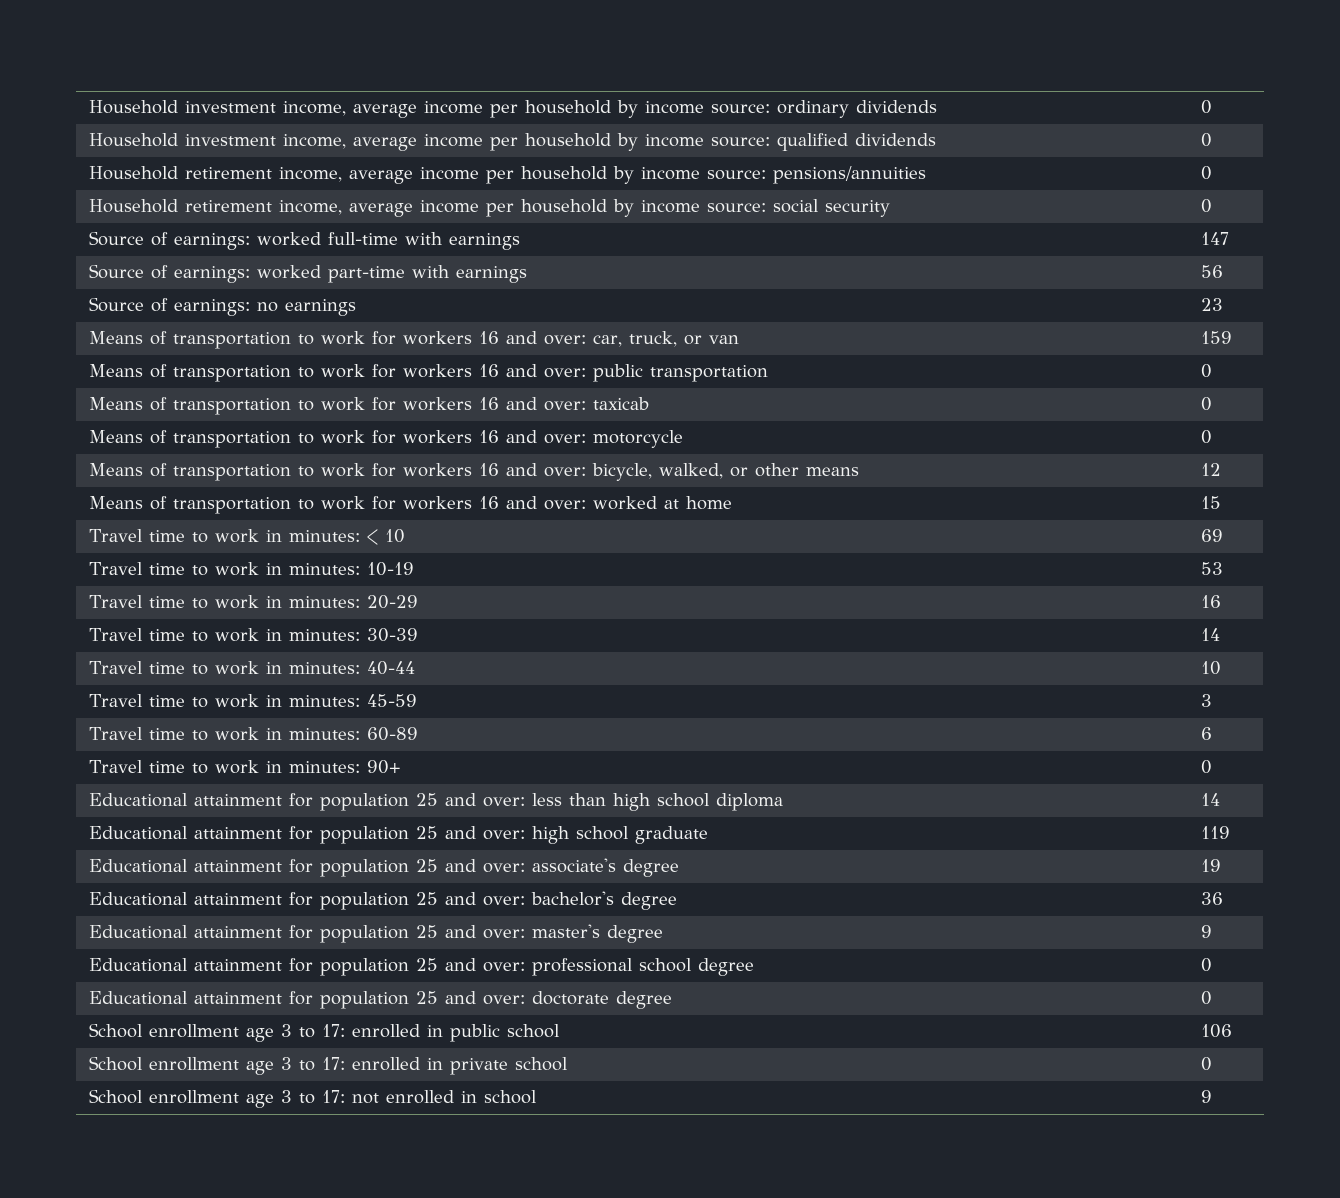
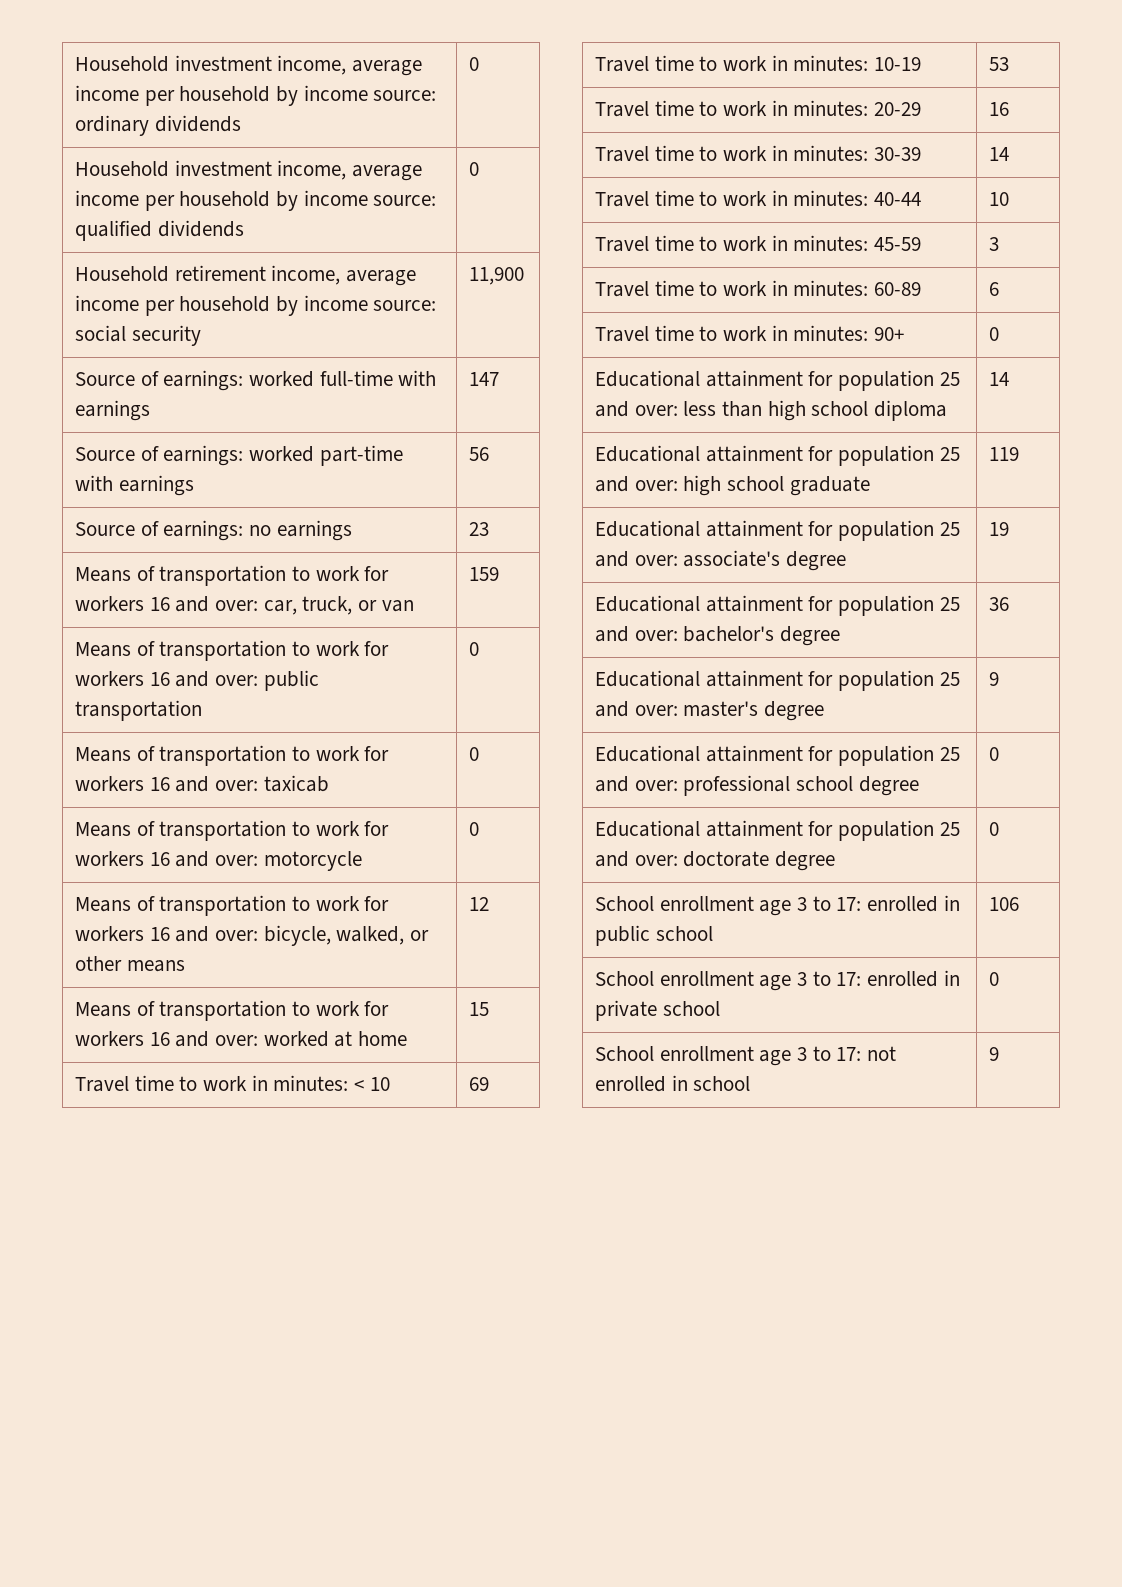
- Household retirement income, average income per household by income source: pensions/annuities | 0
- Household retirement income, average income per household by income source: social security | 0
+ Household retirement income, average income per household by income source: social security | 11,900

